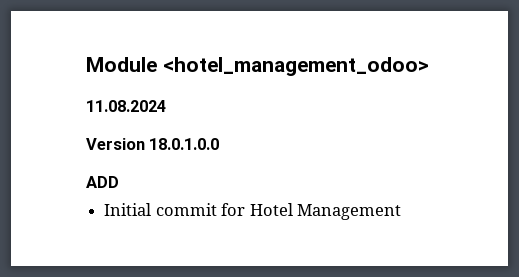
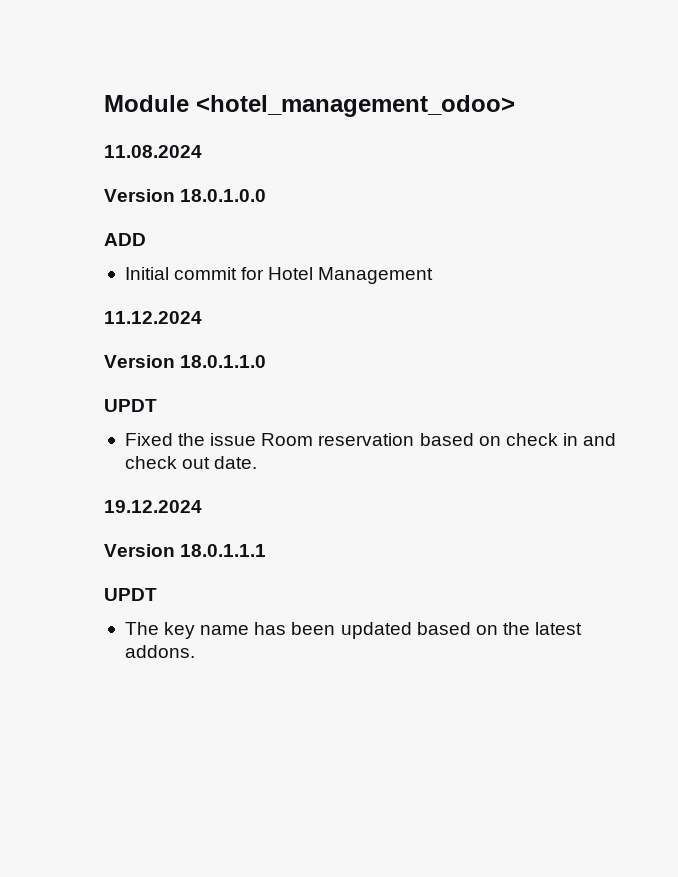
+ 11.12.2024
+ Version 18.0.1.1.0
+ UPDT
+ Fixed the issue Room reservation based on check in and check out date.
+ 19.12.2024
+ Version 18.0.1.1.1
+ UPDT
+ The key name has been updated based on the latest addons.

